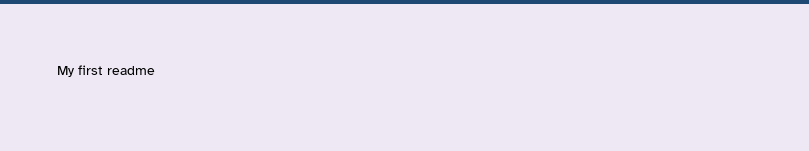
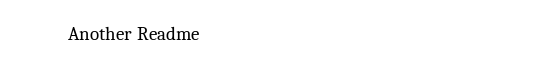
- My first readme
+ Another Readme

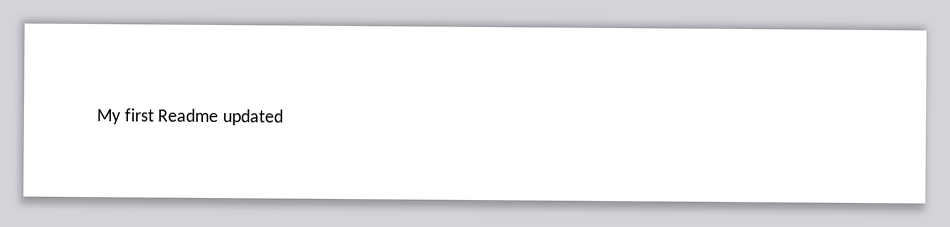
- Another Readme
+ My first Readme updated

